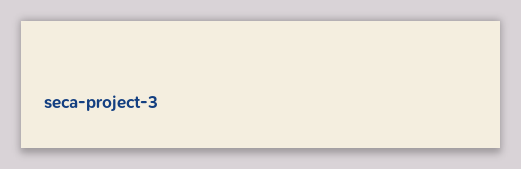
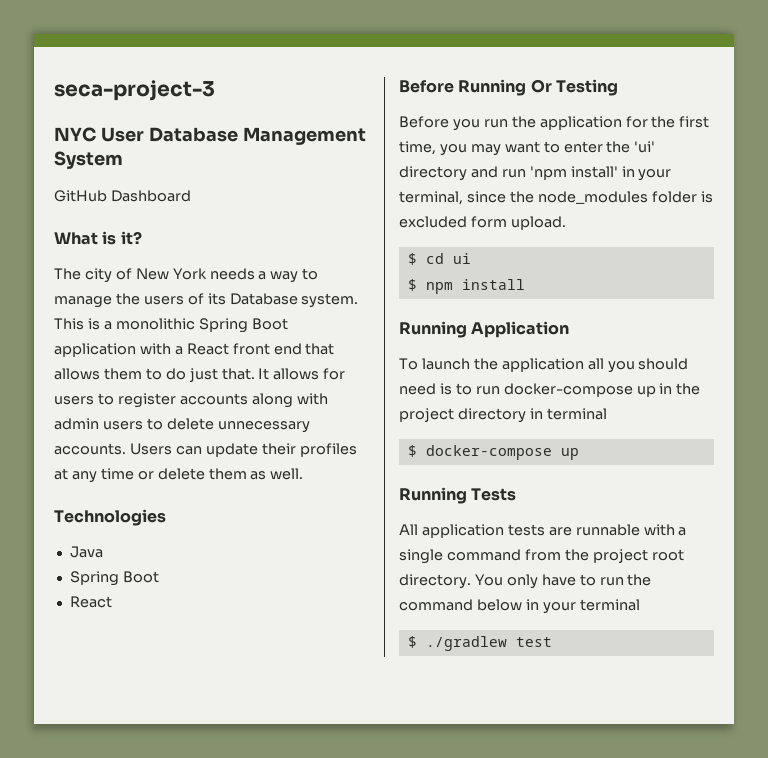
+ NYC User Database Management System
+ GitHub Dashboard
+ What is it?
+ The city of New York needs a way to manage the users of its Database system. This is a monolithic Spring Boot application with a React front end that allows them to do just that. It allows for users to register accounts along with admin users to delete unnecessary accounts. Users can update their profiles at any time or delete them as well.
+ Technologies
+ Java
+ Spring Boot
+ React
+ Before Running Or Testing
+ Before you run the application for the first time, you may want to enter the 'ui' directory and run 'npm install' in your terminal, since the node_modules folder is excluded form upload.
+ $ cd ui
+ $ npm install
+ Running Application
+ To launch the application all you should need is to run docker-compose up in the project directory in terminal
+ $ docker-compose up
+ Running Tests
+ All application tests are runnable with a single command from the project root directory. You only have to run the command below in your terminal
+ $ ./gradlew test

